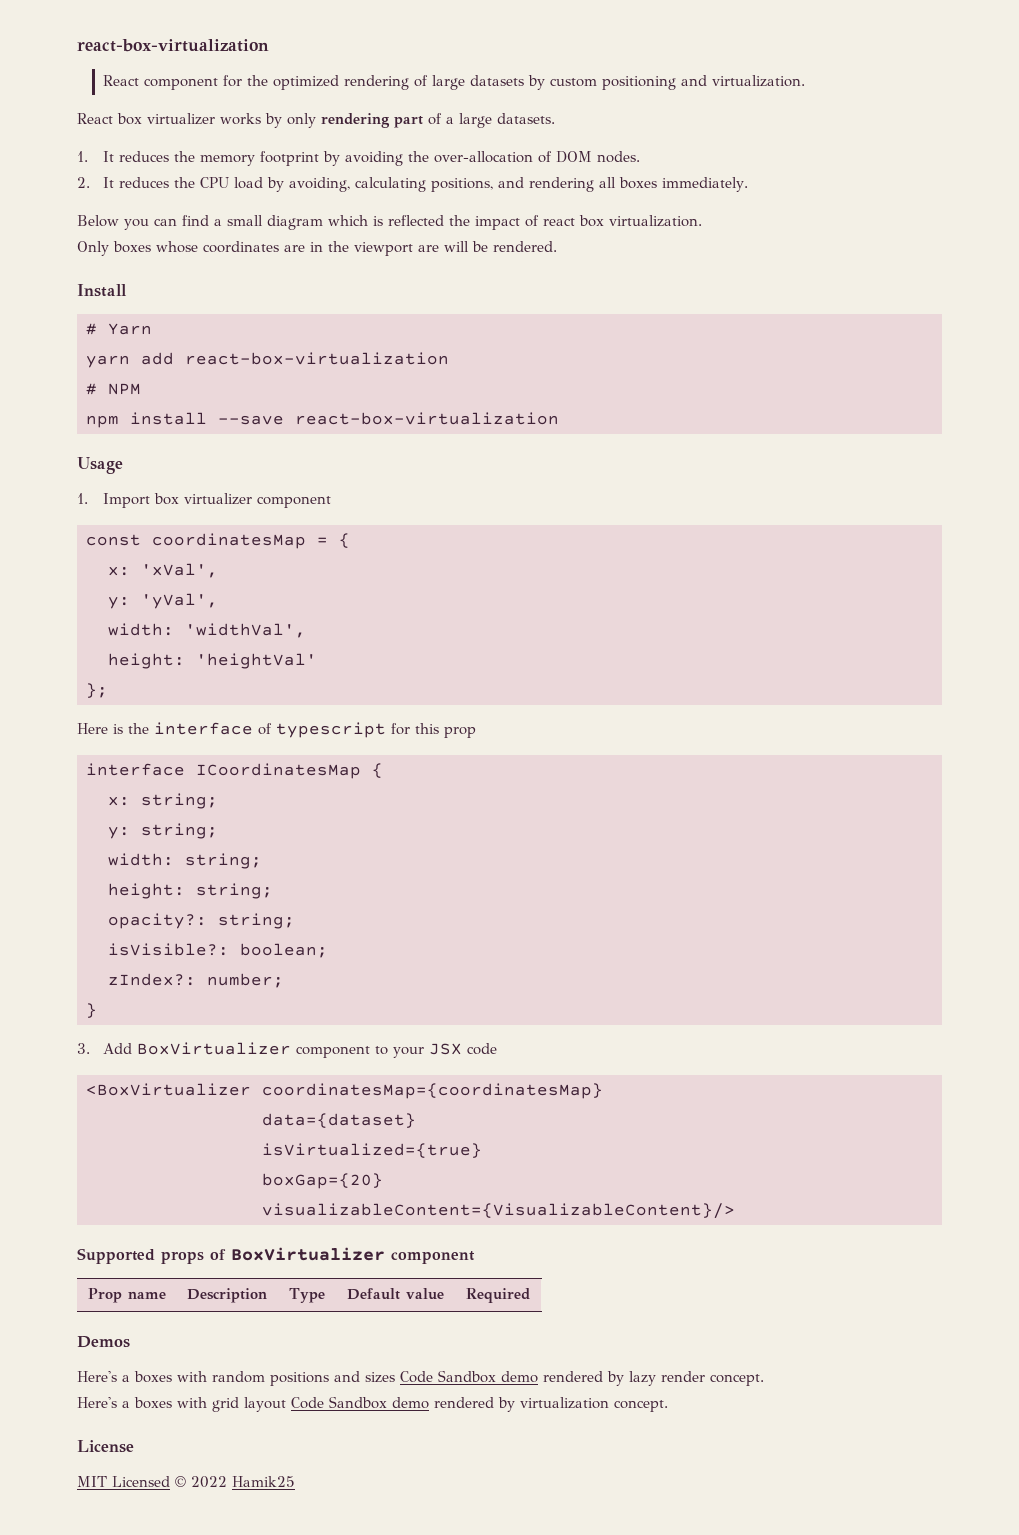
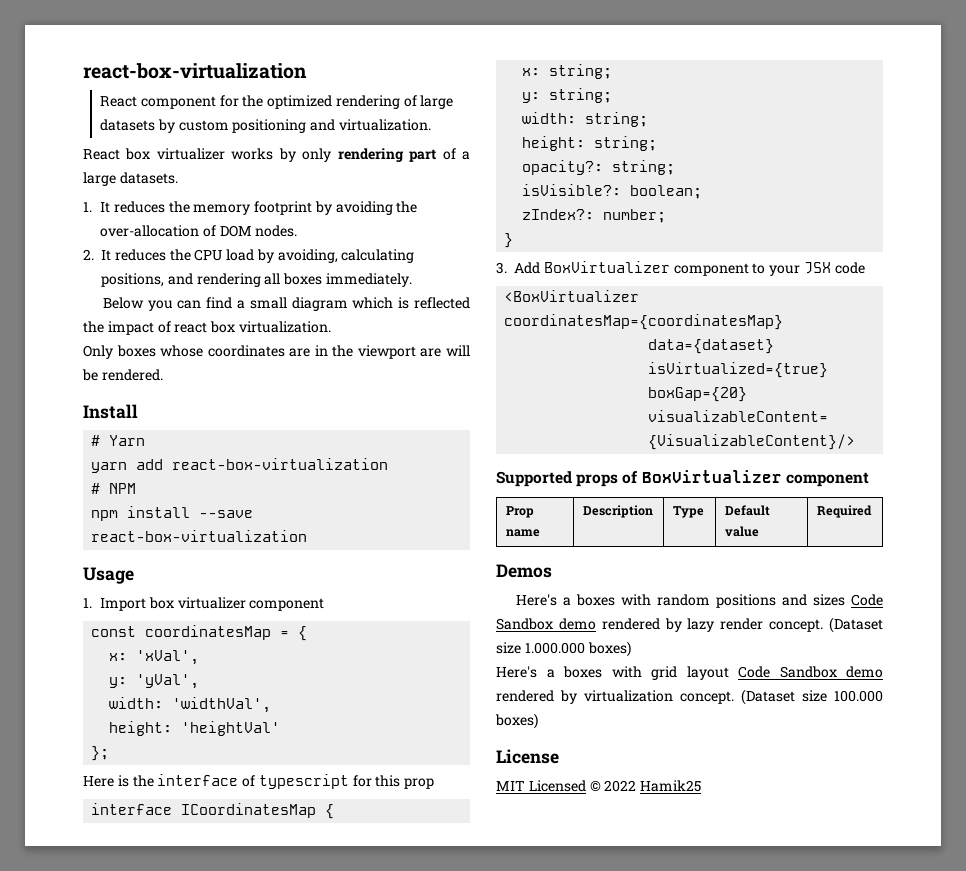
+ (Dataset size 1.000.000 boxes)
+ (Dataset size 100.000 boxes)

